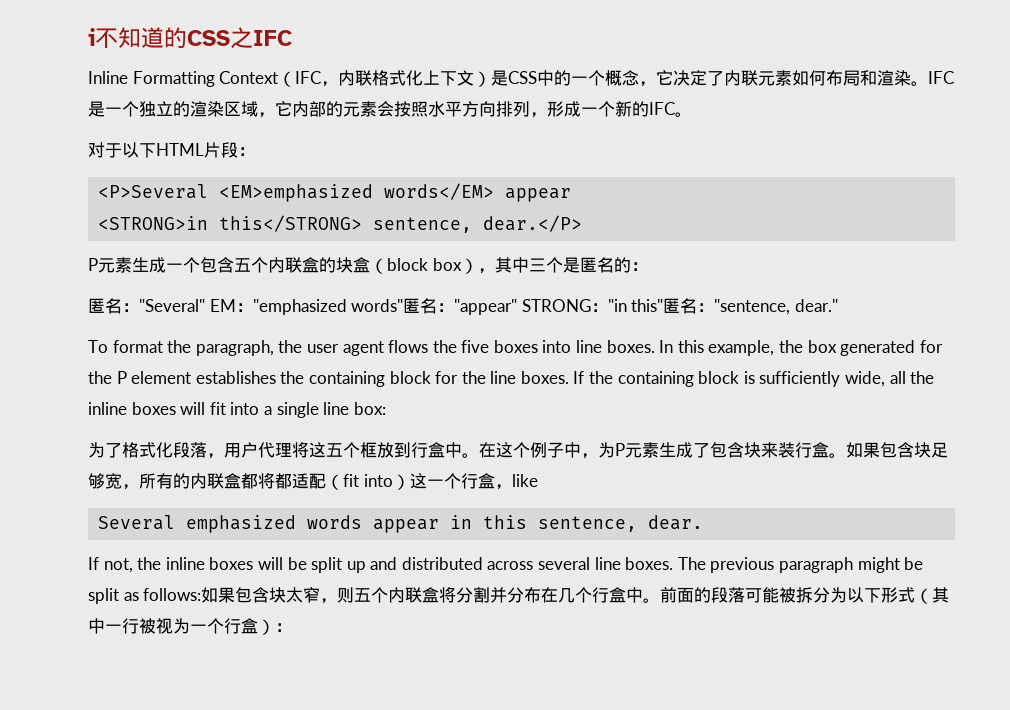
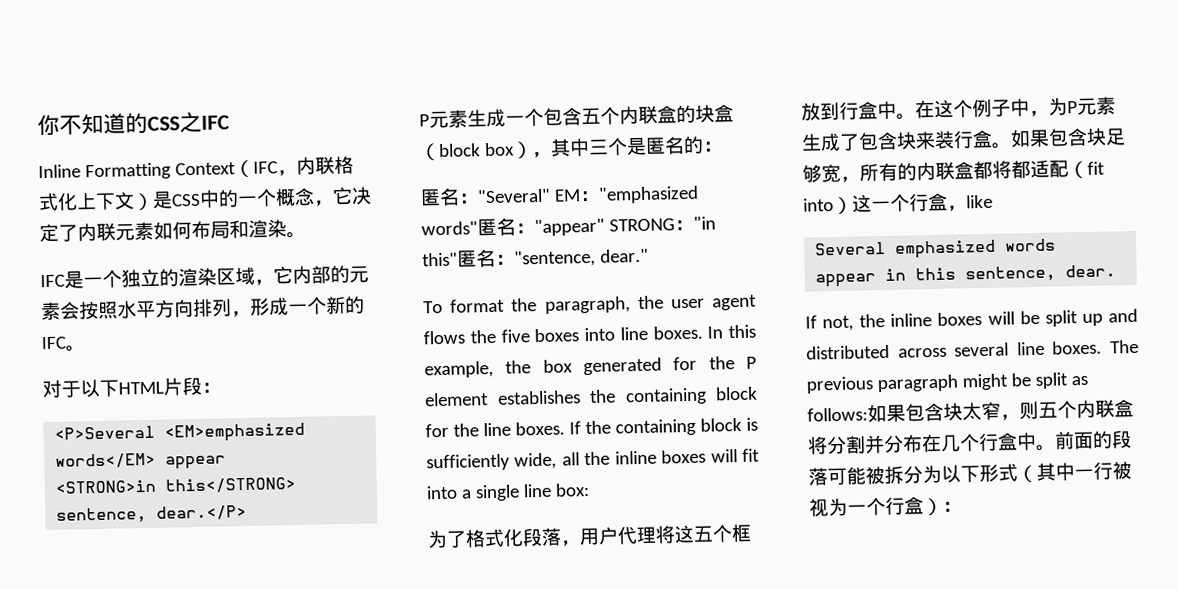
- i不知道的CSS之IFC
+ 你不知道的CSS之IFC
- Inline Formatting Context（IFC，内联格式化上下文）是CSS中的一个概念，它决定了内联元素如何布局和渲染。IFC是一个独立的渲染区域，它内部的元素会按照水平方向排列，形成一个新的IFC。
+ Inline Formatting Context（IFC，内联格式化上下文）是CSS中的一个概念，它决定了内联元素如何布局和渲染。
+ IFC是一个独立的渲染区域，它内部的元素会按照水平方向排列，形成一个新的IFC。

